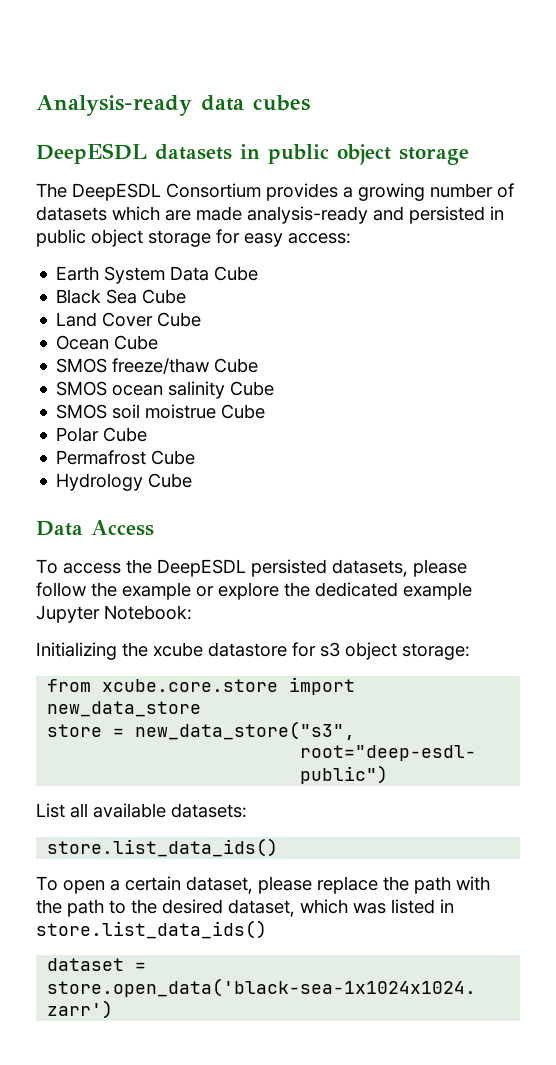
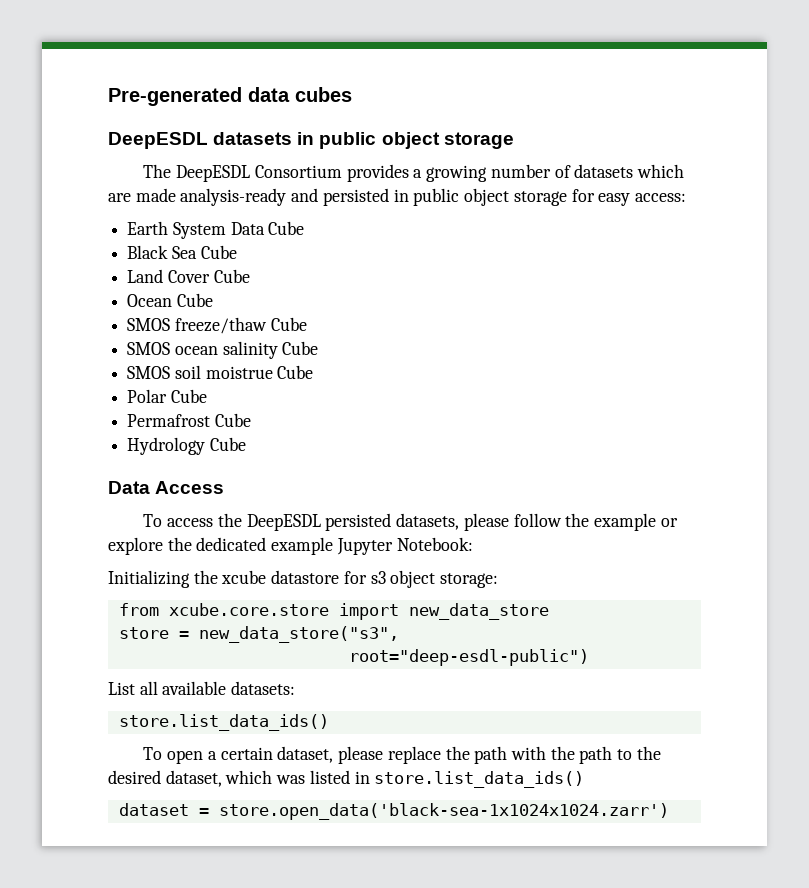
- Analysis-ready data cubes
+ Pre-generated data cubes

